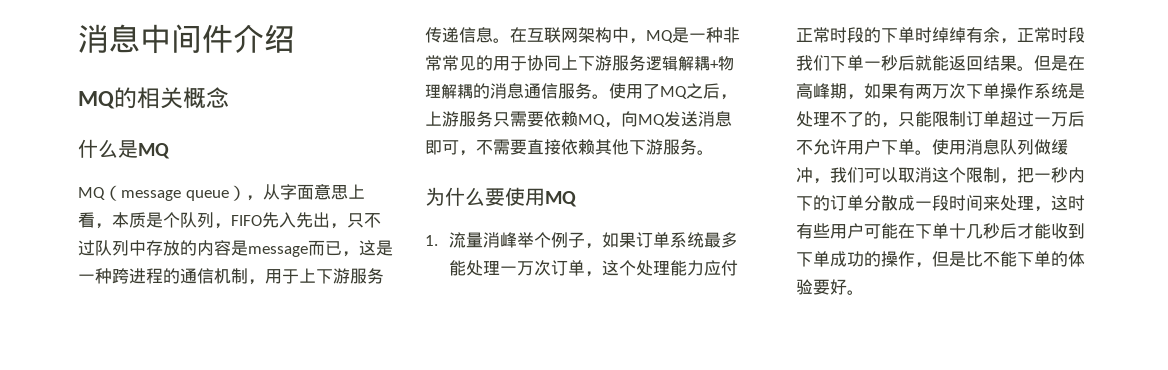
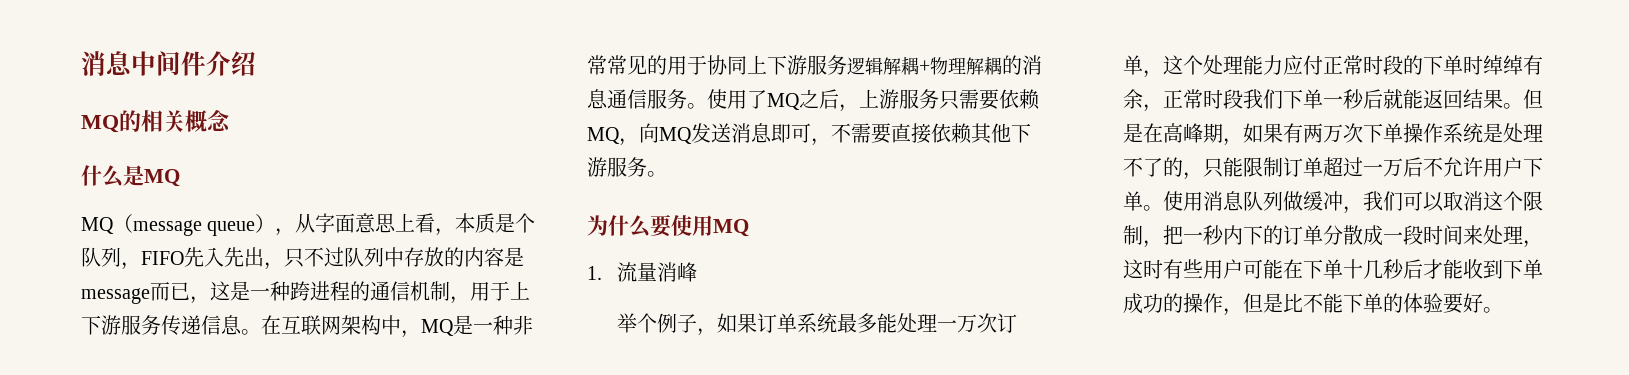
- 1.流量消峰举个例子，如果订单系统最多能处理一万次订单，这个处理能力应付正常时段的下单时绰绰有余，正常时段我们下单一秒后就能返回结果。
+ 1.流量消峰
+ 举个例子，如果订单系统最多能处理一万次订单，这个处理能力应付正常时段的下单时绰绰有余，正常时段我们下单一秒后就能返回结果。

